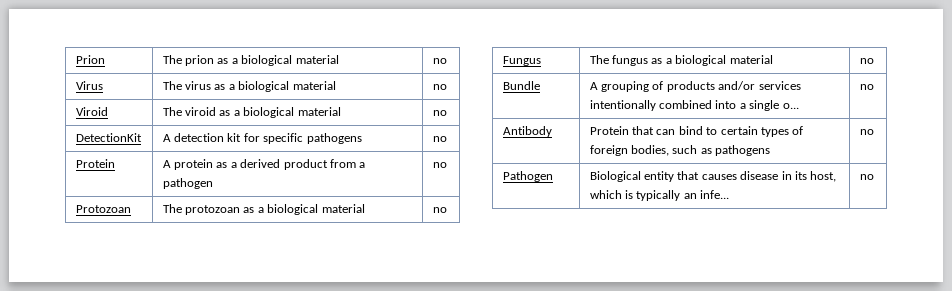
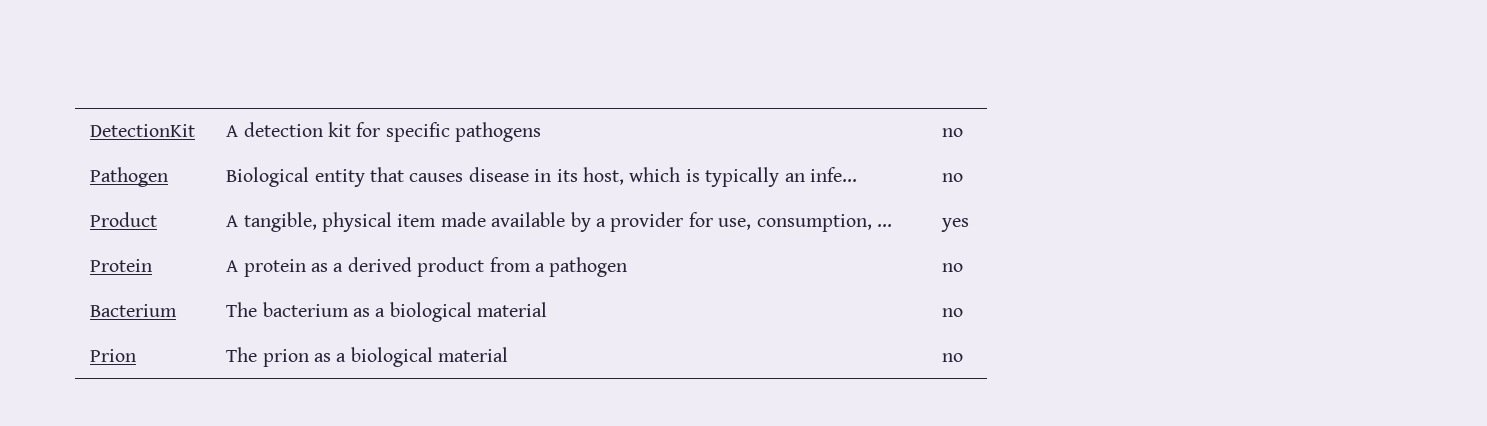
- Prion | The prion as a biological material | no
- Virus | The virus as a biological material | no
- Viroid | The viroid as a biological material | no
- Protein | A protein as a derived product from a pathogen | no
- Protozoan | The protozoan as a biological material | no
- Fungus | The fungus as a biological material | no
- Bundle | A grouping of products and/or services intentionally combined into a single o... | no
- Antibody | Protein that can bind to certain types of foreign bodies, such as pathogens | no
+ Product | A tangible, physical item made available by a provider for use, consumption, ... | yes
+ Protein | A protein as a derived product from a pathogen | no
+ Bacterium | The bacterium as a biological material | no
+ Prion | The prion as a biological material | no

